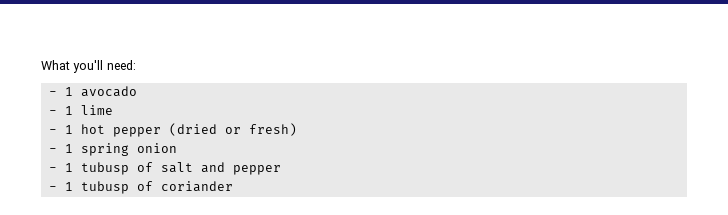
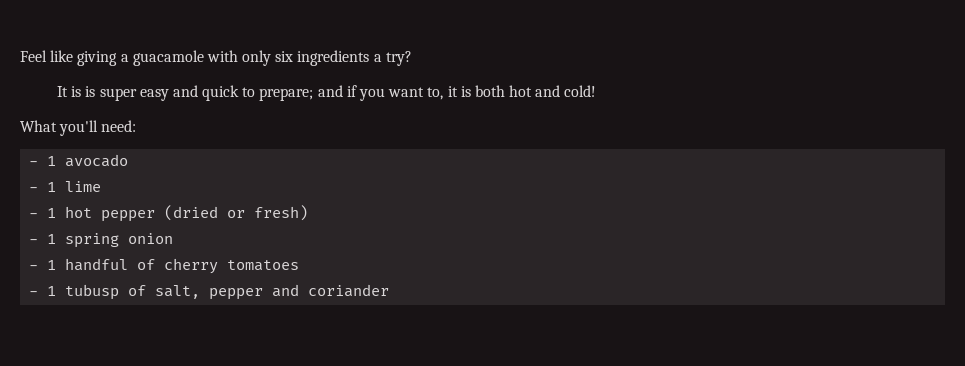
+ Feel like giving a guacamole with only six ingredients a try?
+ It is is super easy and quick to prepare; and if you want to, it is both hot and cold!
- - 1 tubusp of salt and pepper
- - 1 tubusp of coriander
+ - 1 handful of cherry tomatoes
+ - 1 tubusp of salt, pepper and coriander

